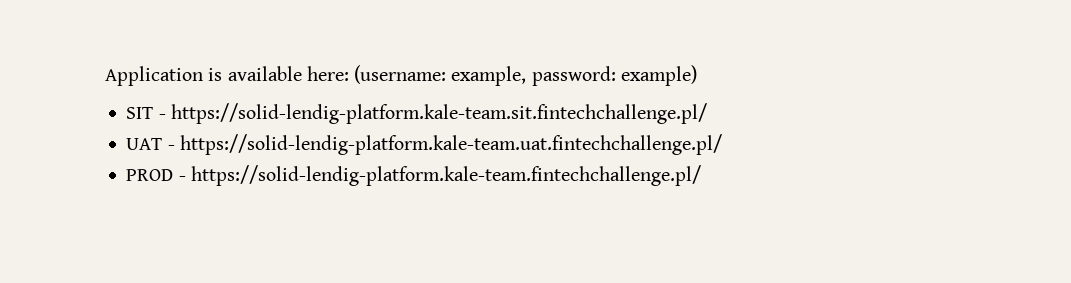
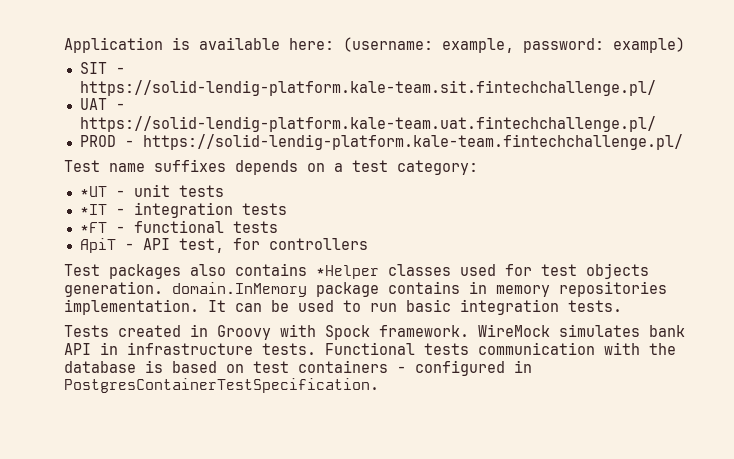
+ Test name suffixes depends on a test category:
+ *UT - unit tests
+ *IT - integration tests
+ *FT - functional tests
+ ApiT - API test, for controllers
+ Test packages also contains *Helper classes used for test objects generation. domain.InMemory package contains in memory repositories implementation. It can be used to run basic integration tests.
+ Tests created in Groovy with Spock framework. WireMock simulates bank API in infrastructure tests. Functional tests communication with the database is based on test containers - configured in PostgresContainerTestSpecification.

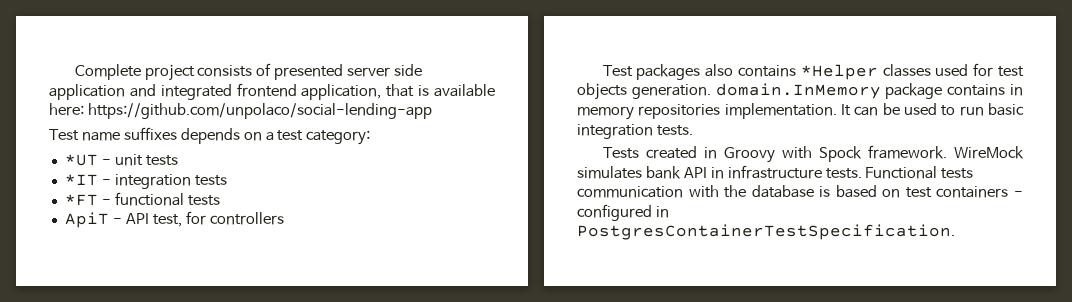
- Application is available here: (username: example, password: example)
- SIT - https://solid-lendig-platform.kale-team.sit.fintechchallenge.pl/
- UAT - https://solid-lendig-platform.kale-team.uat.fintechchallenge.pl/
- PROD - https://solid-lendig-platform.kale-team.fintechchallenge.pl/
+ Complete project consists of presented server side application and integrated frontend application, that is available here: https://github.com/unpolaco/social-lending-app

